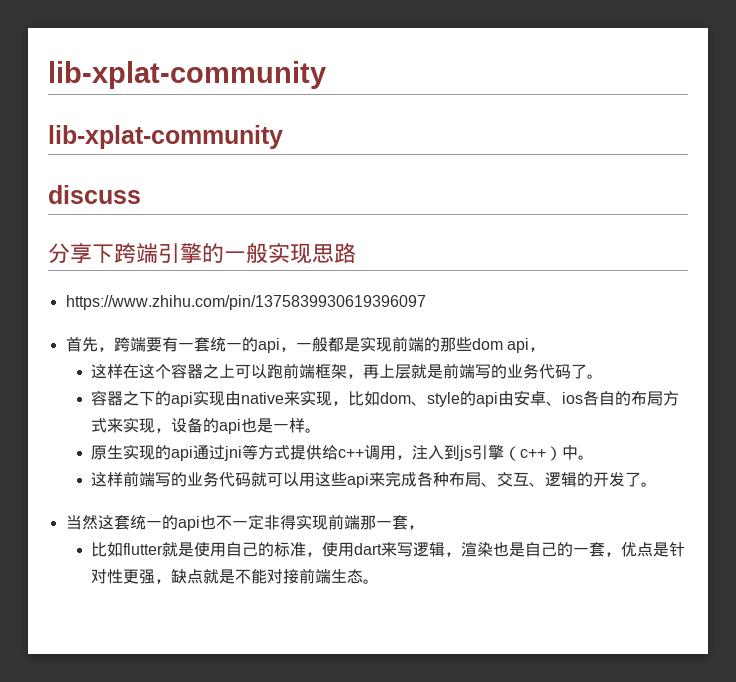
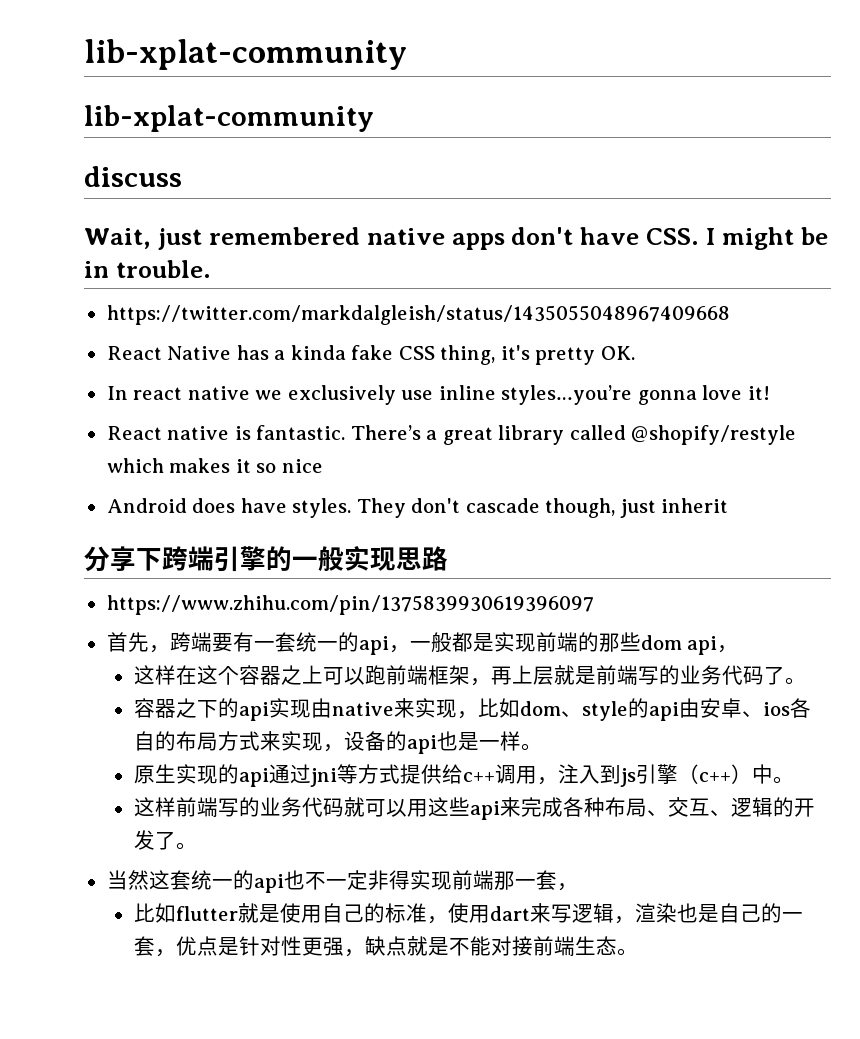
+ Wait, just remembered native apps don't have CSS. I might be in trouble.
+ https://twitter.com/markdalgleish/status/1435055048967409668
+ React Native has a kinda fake CSS thing, it's pretty OK.
+ In react native we exclusively use inline styles…you’re gonna love it!
+ React native is fantastic. There’s a great library called @shopify/restyle which makes it so nice
+ Android does have styles. They don't cascade though, just inherit

